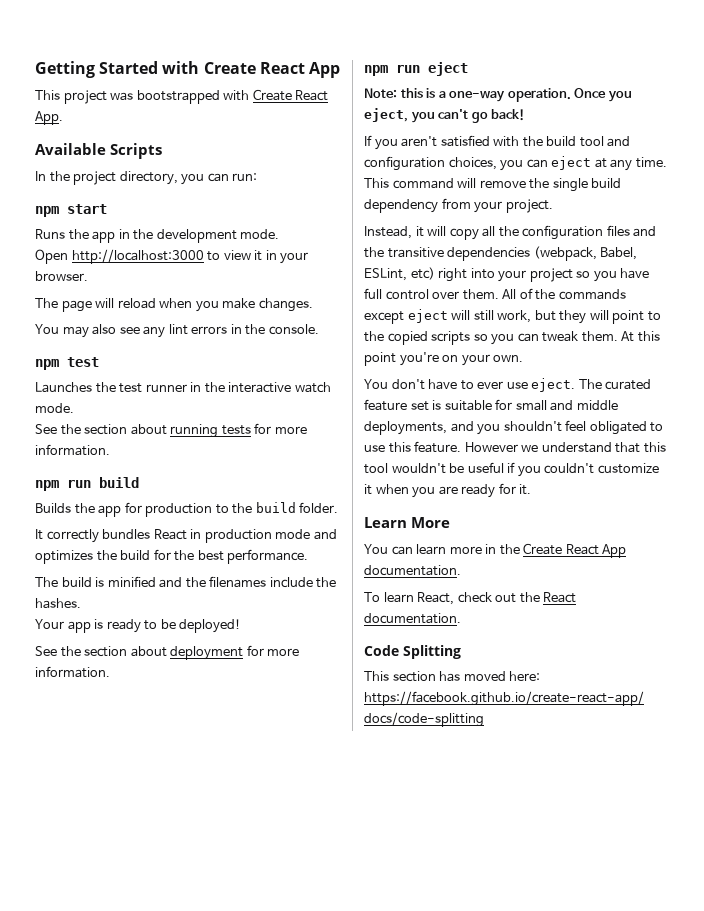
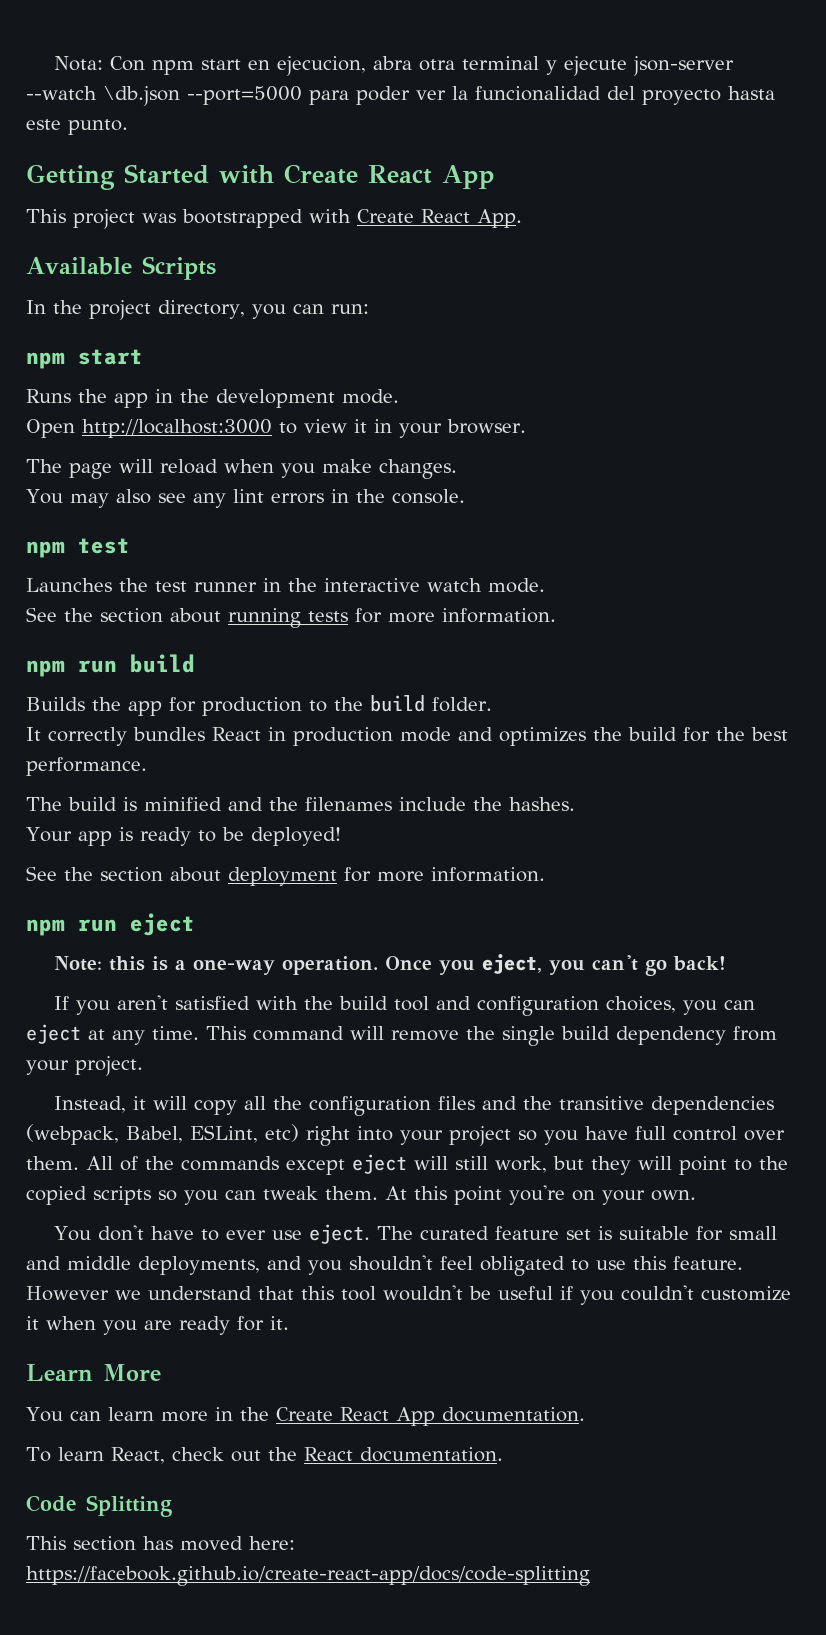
+ Nota: Con npm start en ejecucion, abra otra terminal y ejecute json-server --watch \db.json --port=5000 para poder ver la funcionalidad del proyecto hasta este punto.

